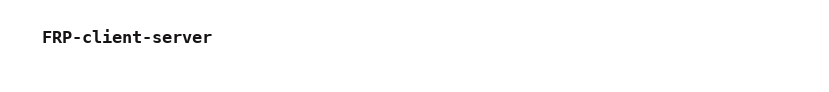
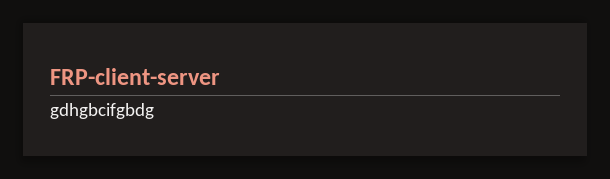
+ gdhgbcifgbdg

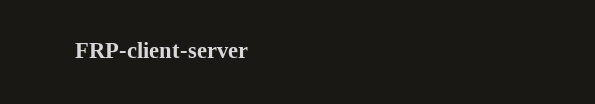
- gdhgbcifgbdg

